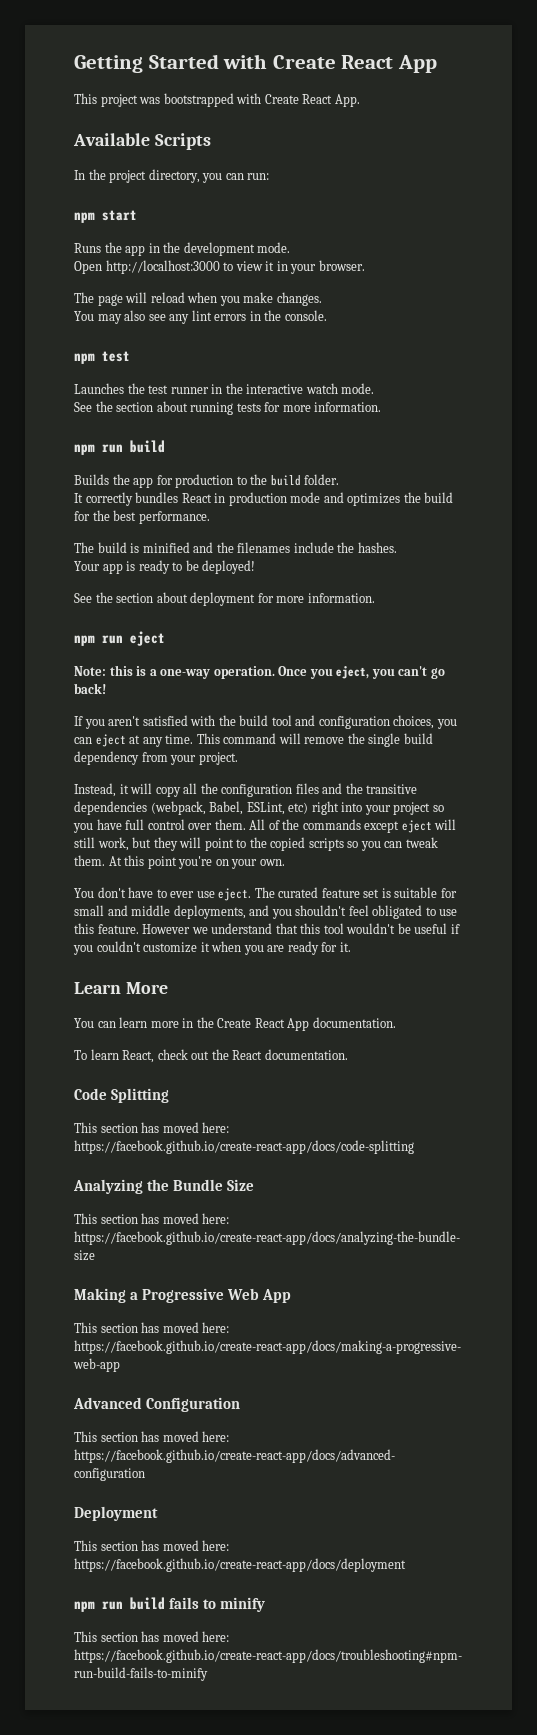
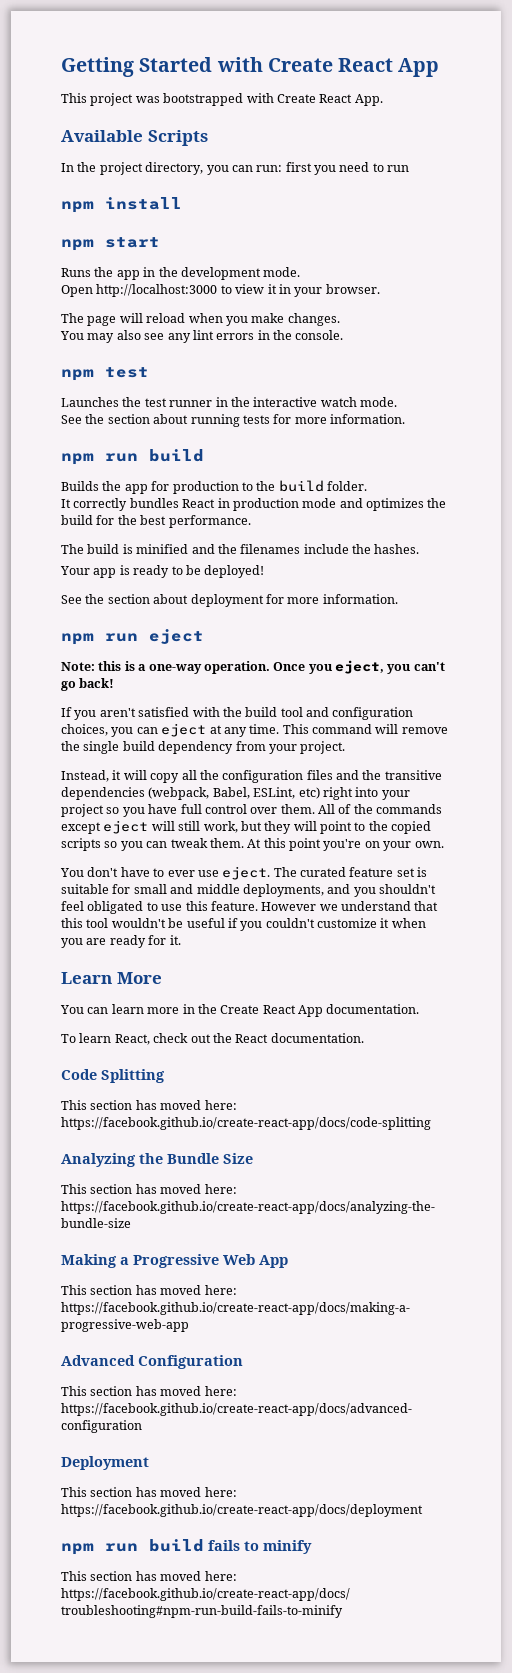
- In the project directory, you can run:
+ In the project directory, you can run: first you need to run
+ npm install

